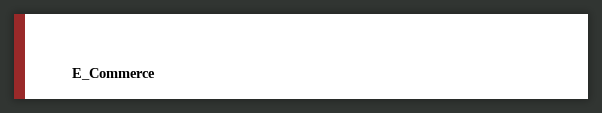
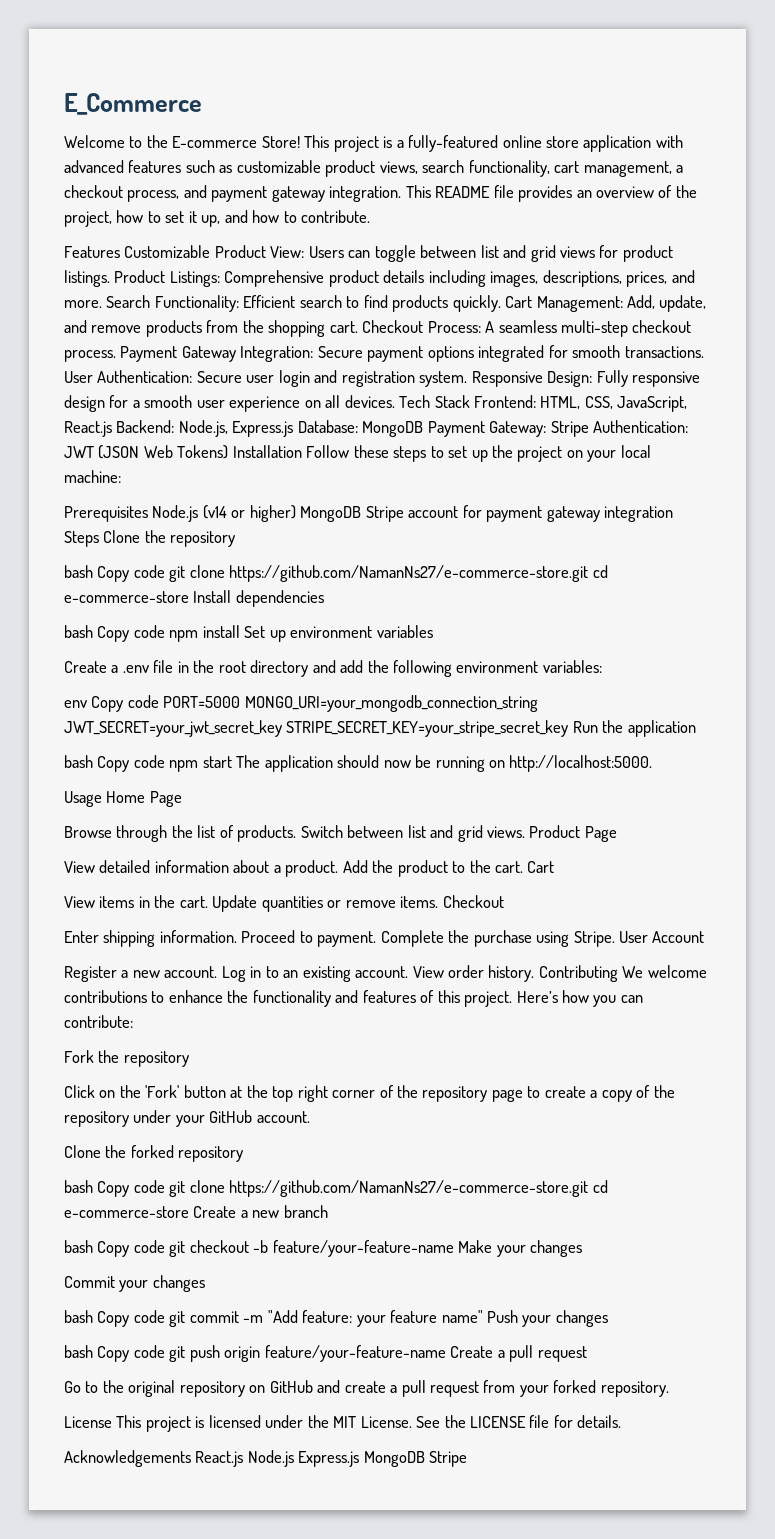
+ Welcome to the E-commerce Store! This project is a fully-featured online store application with advanced features such as customizable product views, search functionality, cart management, a checkout process, and payment gateway integration. This README file provides an overview of the project, how to set it up, and how to contribute.
+ Features Customizable Product View: Users can toggle between list and grid views for product listings. Product Listings: Comprehensive product details including images, descriptions, prices, and more. Search Functionality: Efficient search to find products quickly. Cart Management: Add, update, and remove products from the shopping cart. Checkout Process: A seamless multi-step checkout process. Payment Gateway Integration: Secure payment options integrated for smooth transactions. User Authentication: Secure user login and registration system. Responsive Design: Fully responsive design for a smooth user experience on all devices. Tech Stack Frontend: HTML, CSS, JavaScript, React.js Backend: Node.js, Express.js Database: MongoDB Payment Gateway: Stripe Authentication: JWT (JSON Web Tokens) Installation Follow these steps to set up the project on your local machine:
+ Prerequisites Node.js (v14 or higher) MongoDB Stripe account for payment gateway integration Steps Clone the repository
+ bash Copy code git clone https://github.com/NamanNs27/e-commerce-store.git cd e-commerce-store Install dependencies
+ bash Copy code npm install Set up environment variables
+ Create a .env file in the root directory and add the following environment variables:
+ env Copy code PORT=5000 MONGO_URI=your_mongodb_connection_string JWT_SECRET=your_jwt_secret_key STRIPE_SECRET_KEY=your_stripe_secret_key Run the application
+ bash Copy code npm start The application should now be running on http://localhost:5000.
+ Usage Home Page
+ Browse through the list of products. Switch between list and grid views. Product Page
+ View detailed information about a product. Add the product to the cart. Cart
+ View items in the cart. Update quantities or remove items. Checkout
+ Enter shipping information. Proceed to payment. Complete the purchase using Stripe. User Account
+ Register a new account. Log in to an existing account. View order history. Contributing We welcome contributions to enhance the functionality and features of this project. Here’s how you can contribute:
+ Fork the repository
+ Click on the 'Fork' button at the top right corner of the repository page to create a copy of the repository under your GitHub account.
+ Clone the forked repository
+ bash Copy code git clone https://github.com/NamanNs27/e-commerce-store.git cd e-commerce-store Create a new branch
+ bash Copy code git checkout -b feature/your-feature-name Make your changes
+ Commit your changes
+ bash Copy code git commit -m "Add feature: your feature name" Push your changes
+ bash Copy code git push origin feature/your-feature-name Create a pull request
+ Go to the original repository on GitHub and create a pull request from your forked repository.
+ License This project is licensed under the MIT License. See the LICENSE file for details.
+ Acknowledgements React.js Node.js Express.js MongoDB Stripe

